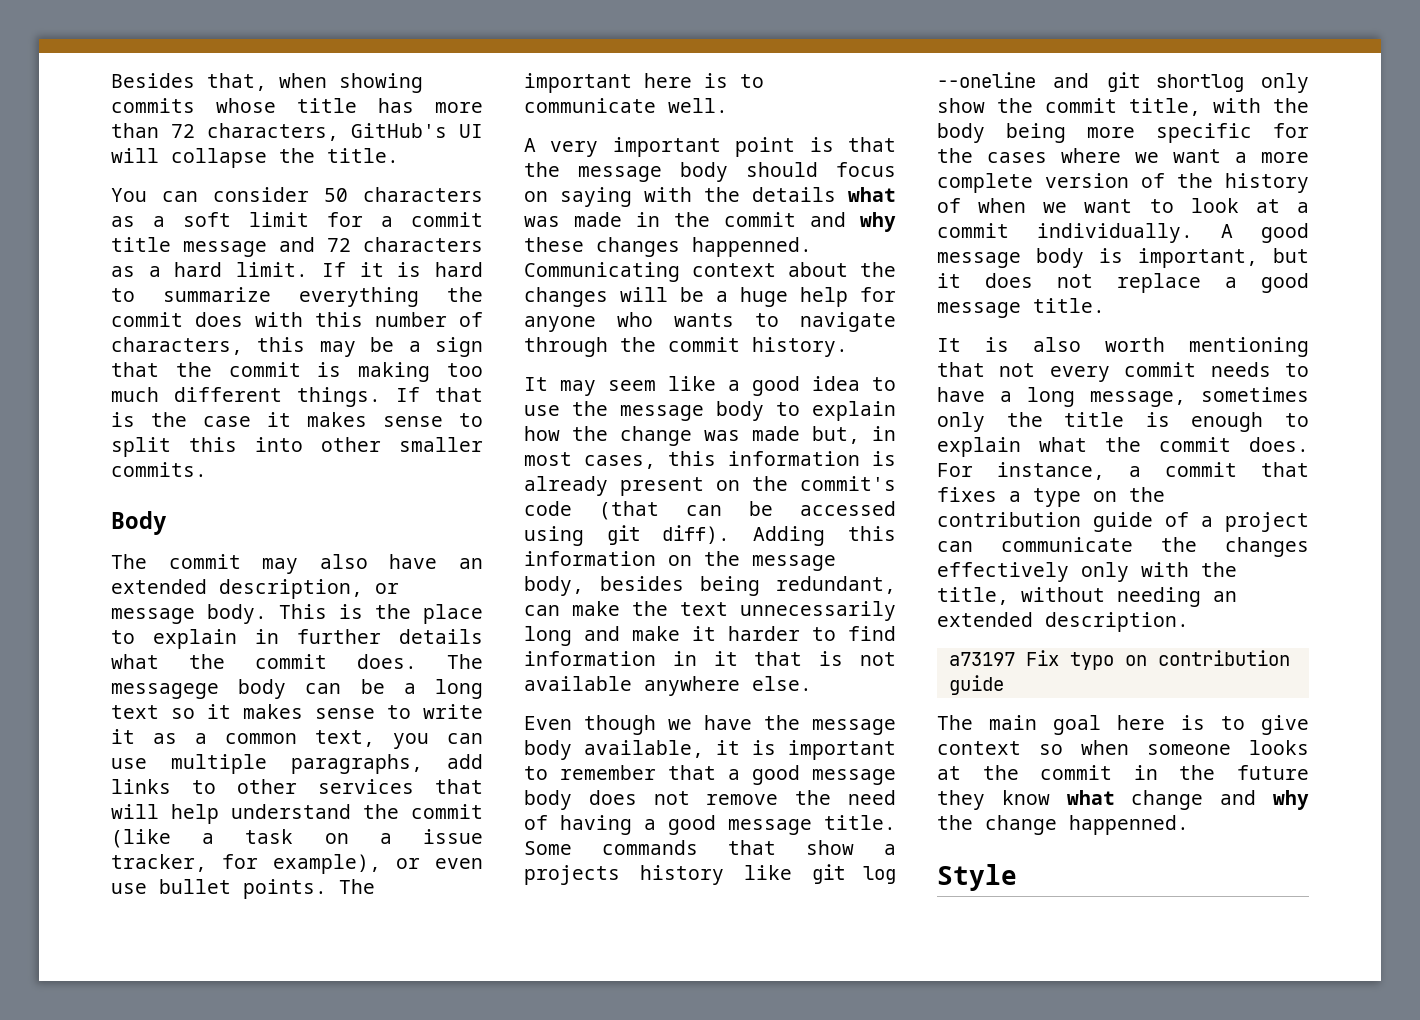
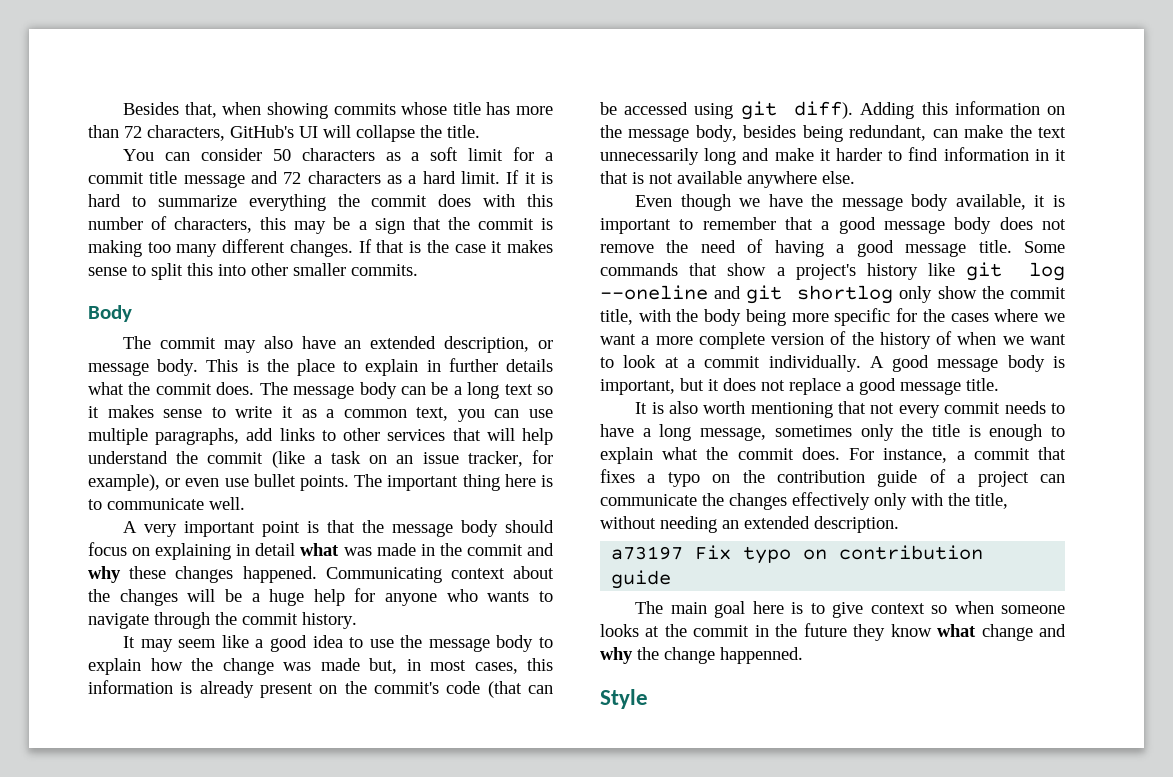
- If it is hard to summarize everything the commit does with this number of characters, this may be a sign that the commit is making too much different things.
+ If it is hard to summarize everything the commit does with this number of characters, this may be a sign that the commit is making too many different changes.
- The messagege body can be a long text so it makes sense to write it as a common text, you can use multiple paragraphs, add links to other services that will help understand the commit (like a task on a issue tracker, for example), or even use bullet points.
+ The message body can be a long text so it makes sense to write it as a common text, you can use multiple paragraphs, add links to other services that will help understand the commit (like a task on an issue tracker, for example), or even use bullet points.
- The important here is to communicate well.
+ The important thing here is to communicate well.
- A very important point is that the message body should focus on saying with the details what was made in the commit and why these changes happenned.
+ A very important point is that the message body should focus on explaining in detail what was made in the commit and why these changes happened.
- Some commands that show a projects history like git log --oneline and git shortlog only show the commit title, with the body being more specific for the cases where we want a more complete version of the history of when we want to look at a commit individually.
+ Some commands that show a project's history like git log --oneline and git shortlog only show the commit title, with the body being more specific for the cases where we want a more complete version of the history of when we want to look at a commit individually.
- For instance, a commit that fixes a type on the contribution guide of a project can communicate the changes effectively only with the title, without needing an extended description.
+ For instance, a commit that fixes a typo on the contribution guide of a project can communicate the changes effectively only with the title, without needing an extended description.

